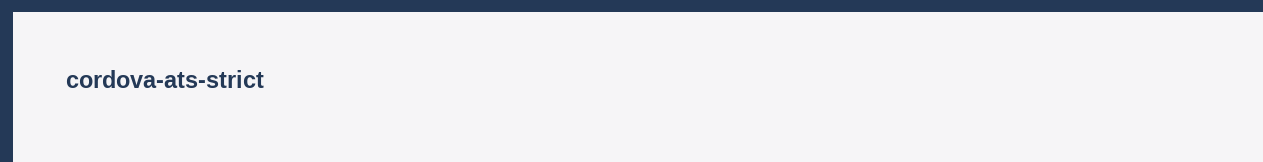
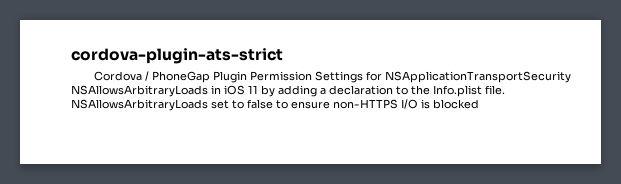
- cordova-ats-strict
+ cordova-plugin-ats-strict
+ Cordova / PhoneGap Plugin Permission Settings for NSApplicationTransportSecurity NSAllowsArbitraryLoads in iOS 11 by adding a declaration to the Info.plist file. NSAllowsArbitraryLoads set to false to ensure non-HTTPS I/O is blocked

